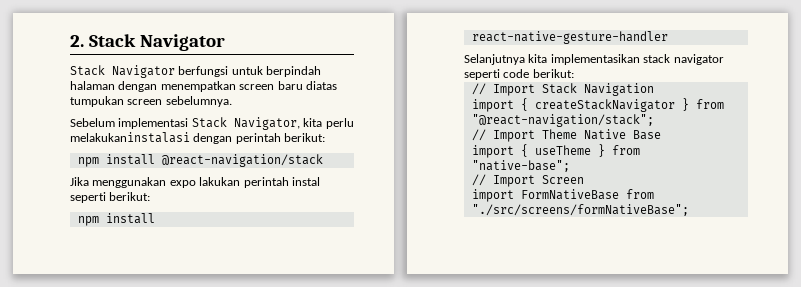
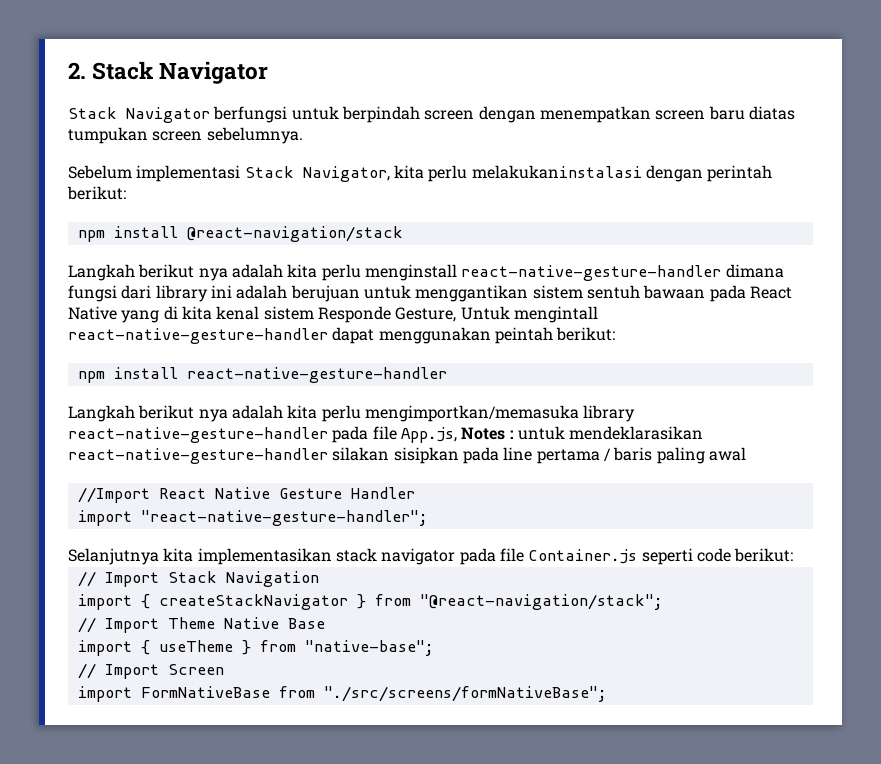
- Stack Navigator berfungsi untuk berpindah halaman dengan menempatkan screen baru diatas tumpukan screen sebelumnya.
+ Stack Navigator berfungsi untuk berpindah screen dengan menempatkan screen baru diatas tumpukan screen sebelumnya.
- Jika menggunakan expo lakukan perintah instal seperti berikut:
+ Langkah berikut nya adalah kita perlu menginstall react-native-gesture-handler dimana fungsi dari library ini adalah berujuan untuk menggantikan sistem sentuh bawaan pada React Native yang di kita kenal sistem Responde Gesture, Untuk mengintall react-native-gesture-handler dapat menggunakan peintah berikut:
  npm install react-native-gesture-handler
+ Langkah berikut nya adalah kita perlu mengimportkan/memasuka library react-native-gesture-handler pada file App.js, Notes : untuk mendeklarasikan react-native-gesture-handler silakan sisipkan pada line pertama / baris paling awal
+ //Import React Native Gesture Handler
+ import "react-native-gesture-handler";
- Selanjutnya kita implementasikan stack navigator seperti code berikut:
+ Selanjutnya kita implementasikan stack navigator pada file Container.js seperti code berikut:

